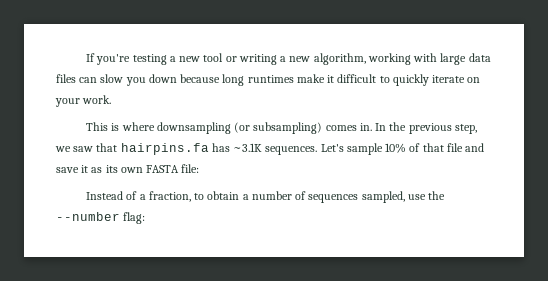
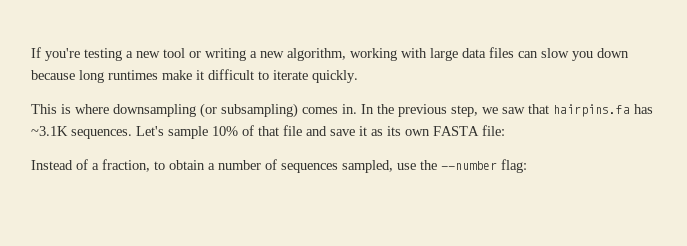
- If you're testing a new tool or writing a new algorithm, working with large data files can slow you down because long runtimes make it difficult to quickly iterate on your work.
+ If you're testing a new tool or writing a new algorithm, working with large data files can slow you down because long runtimes make it difficult to iterate quickly.

